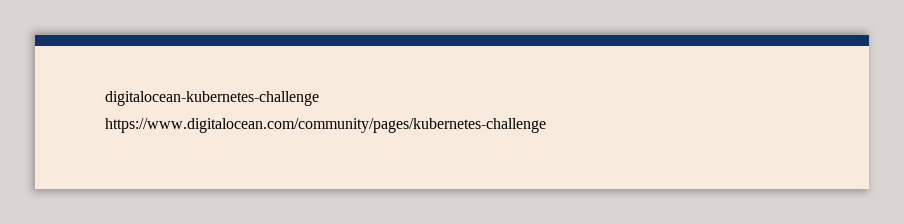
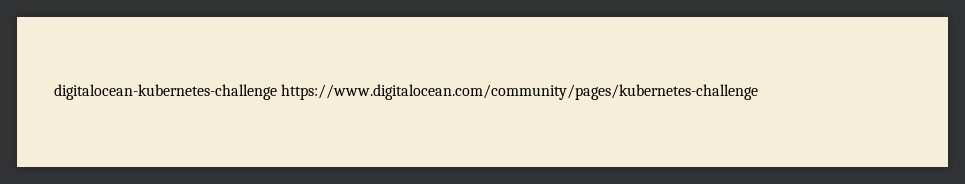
- digitalocean-kubernetes-challenge
- https://www.digitalocean.com/community/pages/kubernetes-challenge
+ digitalocean-kubernetes-challenge https://www.digitalocean.com/community/pages/kubernetes-challenge

